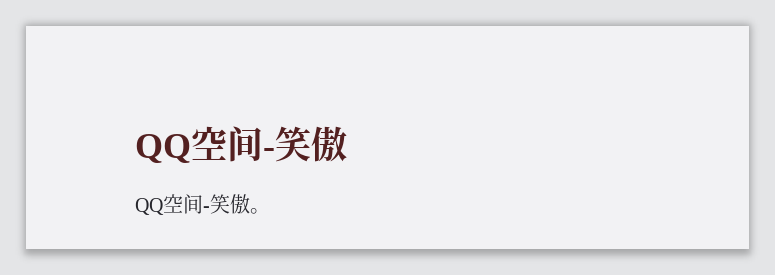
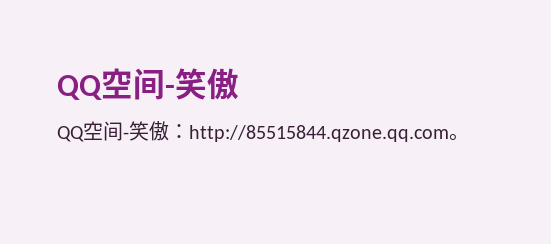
- QQ空间-笑傲。
+ QQ空间-笑傲：http://85515844.qzone.qq.com。

